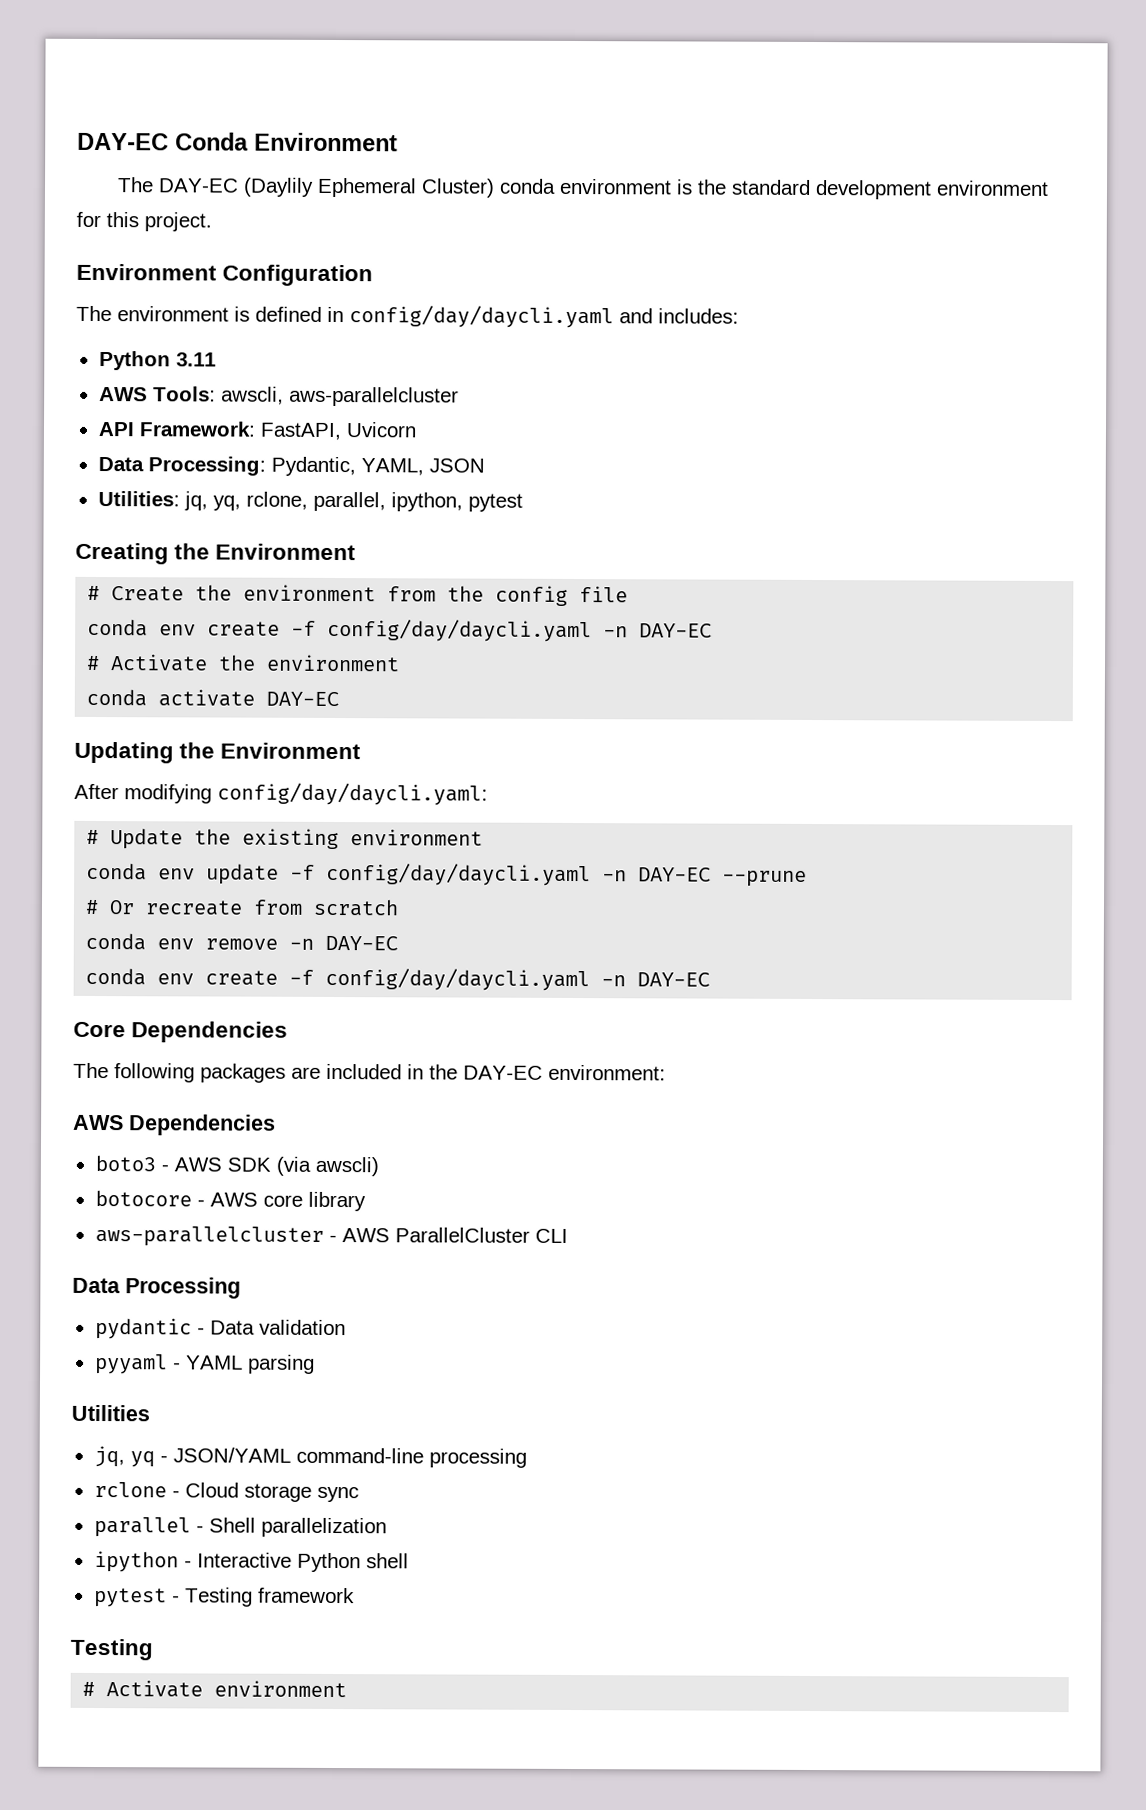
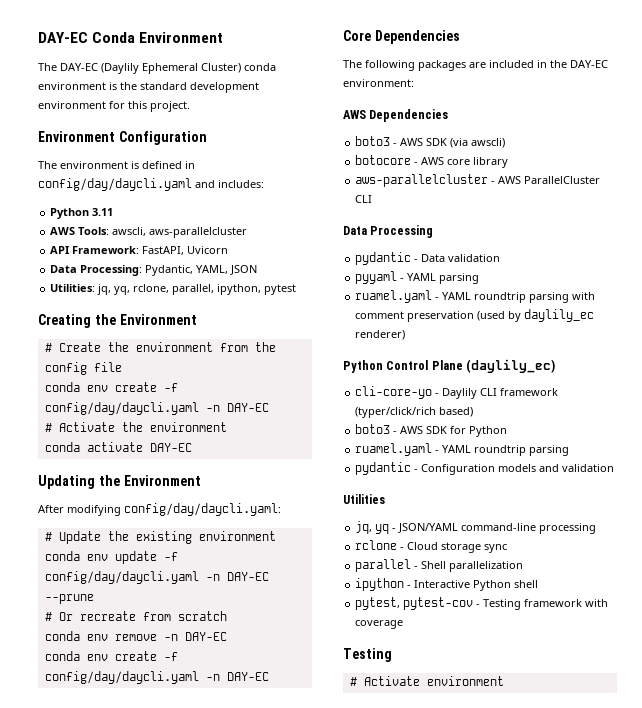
+ ruamel.yaml - YAML roundtrip parsing with comment preservation (used by daylily_ec renderer)
+ Python Control Plane (daylily_ec)
+ cli-core-yo - Daylily CLI framework (typer/click/rich based)
+ boto3 - AWS SDK for Python
+ ruamel.yaml - YAML roundtrip parsing
+ pydantic - Configuration models and validation
- pytest - Testing framework
+ pytest, pytest-cov - Testing framework with coverage

